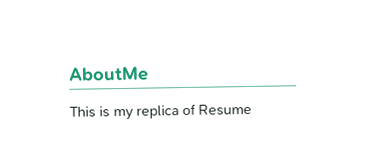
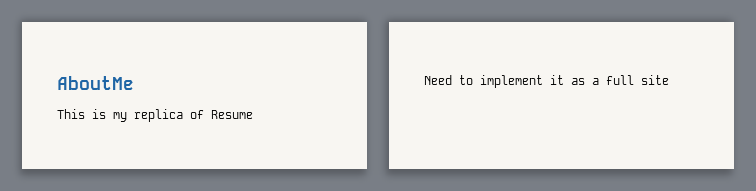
+ Need to implement it as a full site

